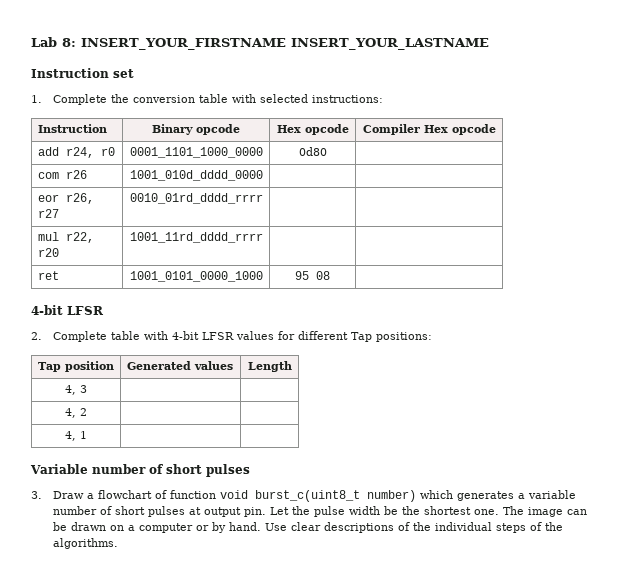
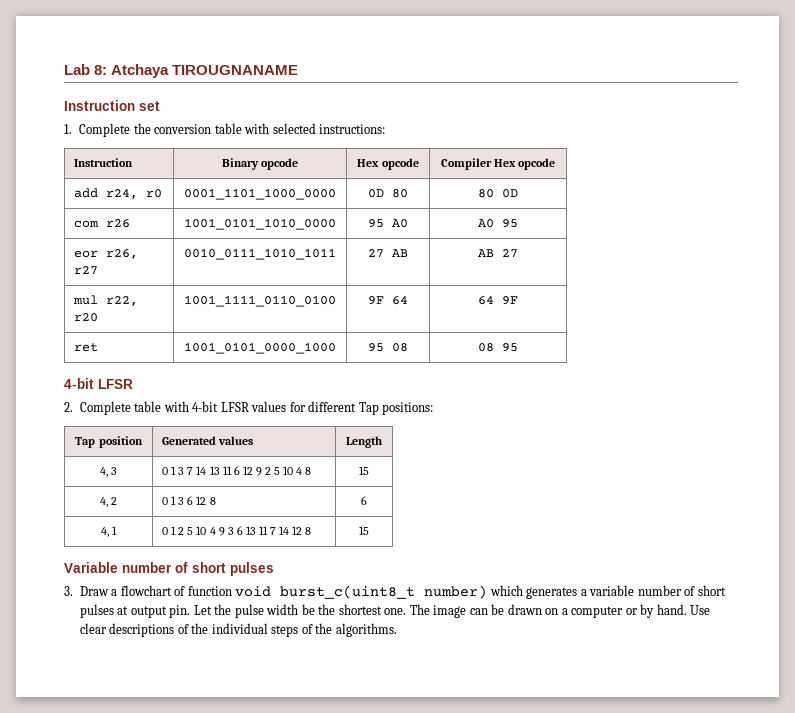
- Lab 8: INSERT_YOUR_FIRSTNAME INSERT_YOUR_LASTNAME
+ Lab 8: Atchaya TIROUGNANAME
- add r24, r0 | 0001_1101_1000_0000 | 0d80 |
- com r26 | 1001_010d_dddd_0000 | |
- eor r26, r27 | 0010_01rd_dddd_rrrr | |
- mul r22, r20 | 1001_11rd_dddd_rrrr | |
+ add r24, r0 | 0001_1101_1000_0000 | 0D 80 | 80 0D
+ com r26 | 1001_0101_1010_0000 | 95 A0 | A0 95
+ eor r26, r27 | 0010_0111_1010_1011 | 27 AB | AB 27
+ mul r22, r20 | 1001_1111_0110_0100 | 9F 64 | 64 9F
- ret | 1001_0101_0000_1000 | 95 08 |
+ ret | 1001_0101_0000_1000 | 95 08 | 08 95
- 4, 3 | |
- 4, 2 | |
- 4, 1 | |
+ 4, 3 | 0 1 3 7 14 13 11 6 12 9 2 5 10 4 8 | 15
+ 4, 2 | 0 1 3 6 12 8 | 6
+ 4, 1 | 0 1 2 5 10 4 9 3 6 13 11 7 14 12 8 | 15

